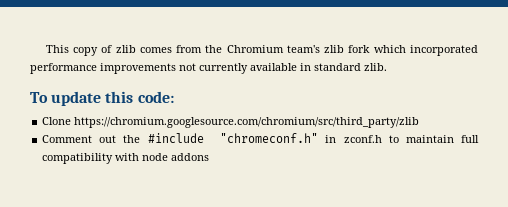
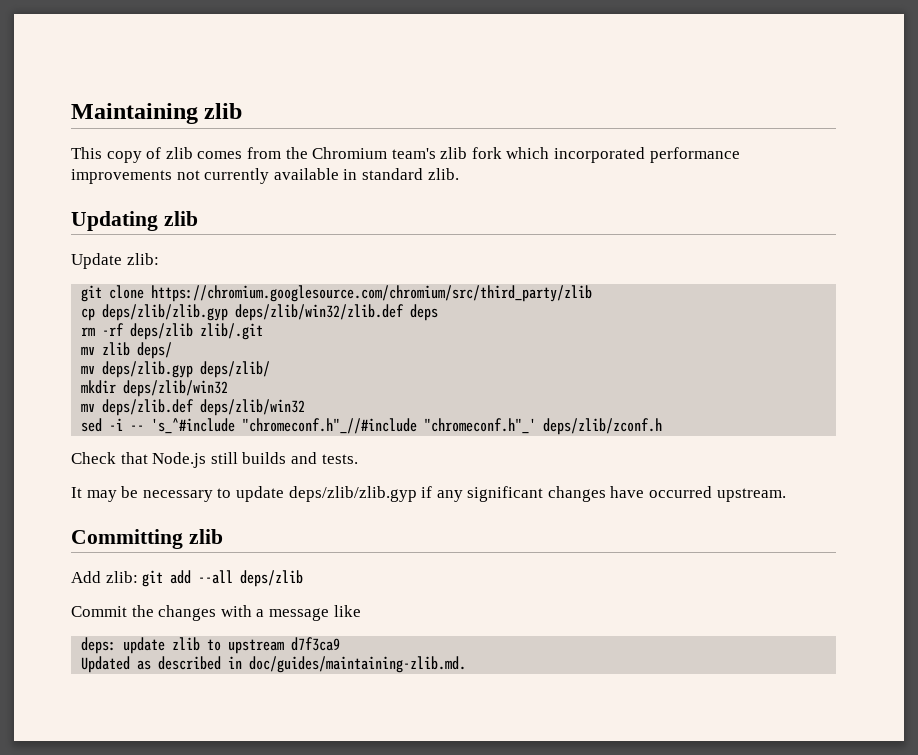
+ Maintaining zlib
- To update this code:
- Clone https://chromium.googlesource.com/chromium/src/third_party/zlib
- Comment out the #include "chromeconf.h" in zconf.h to maintain full compatibility with node addons
+ Updating zlib
+ Update zlib:
+ git clone https://chromium.googlesource.com/chromium/src/third_party/zlib
+ cp deps/zlib/zlib.gyp deps/zlib/win32/zlib.def deps
+ rm -rf deps/zlib zlib/.git
+ mv zlib deps/
+ mv deps/zlib.gyp deps/zlib/
+ mkdir deps/zlib/win32
+ mv deps/zlib.def deps/zlib/win32
+ sed -i -- 's_^#include "chromeconf.h"_//#include "chromeconf.h"_' deps/zlib/zconf.h
+ Check that Node.js still builds and tests.
+ It may be necessary to update deps/zlib/zlib.gyp if any significant changes have occurred upstream.
+ Committing zlib
+ Add zlib: git add --all deps/zlib
+ Commit the changes with a message like
+ deps: update zlib to upstream d7f3ca9
+ Updated as described in doc/guides/maintaining-zlib.md.

